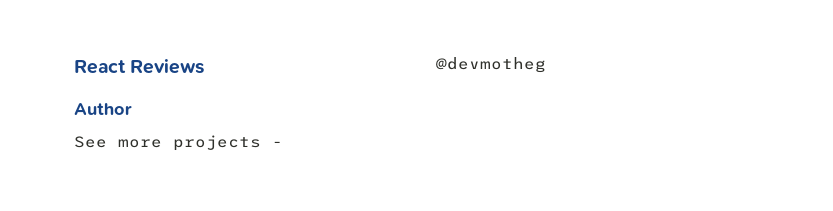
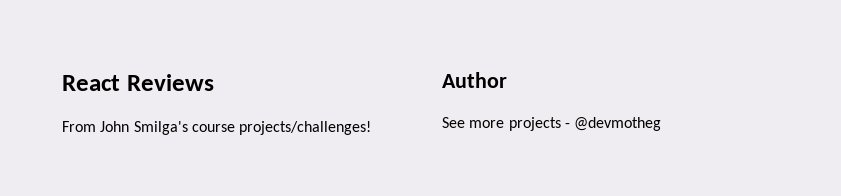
+ From John Smilga's course projects/challenges!

